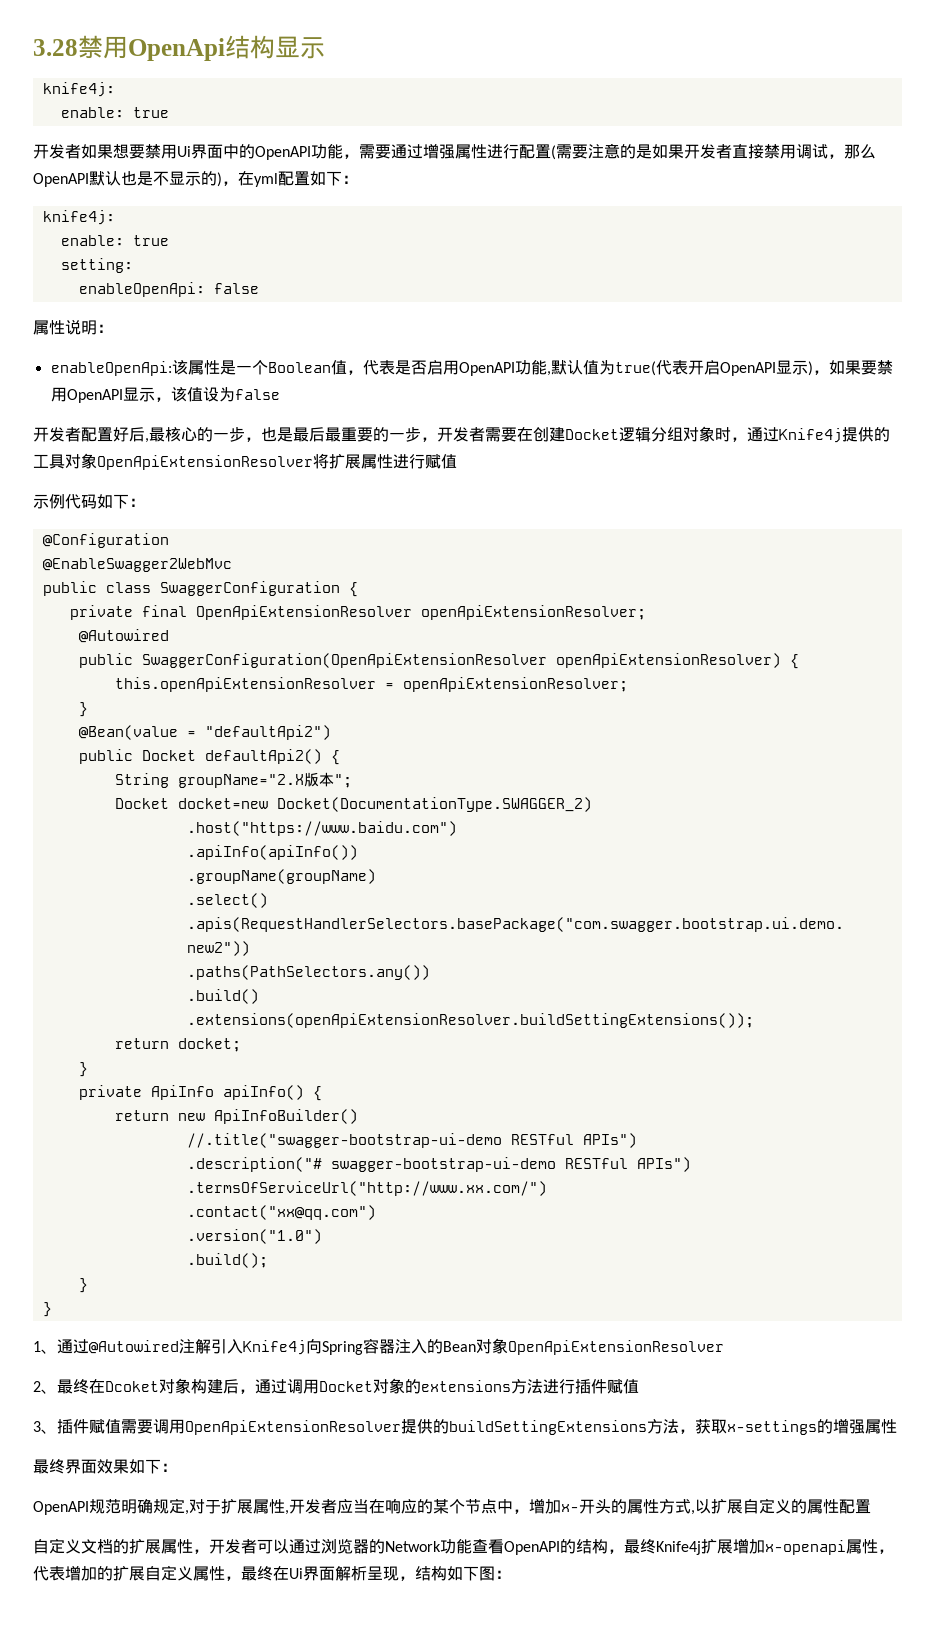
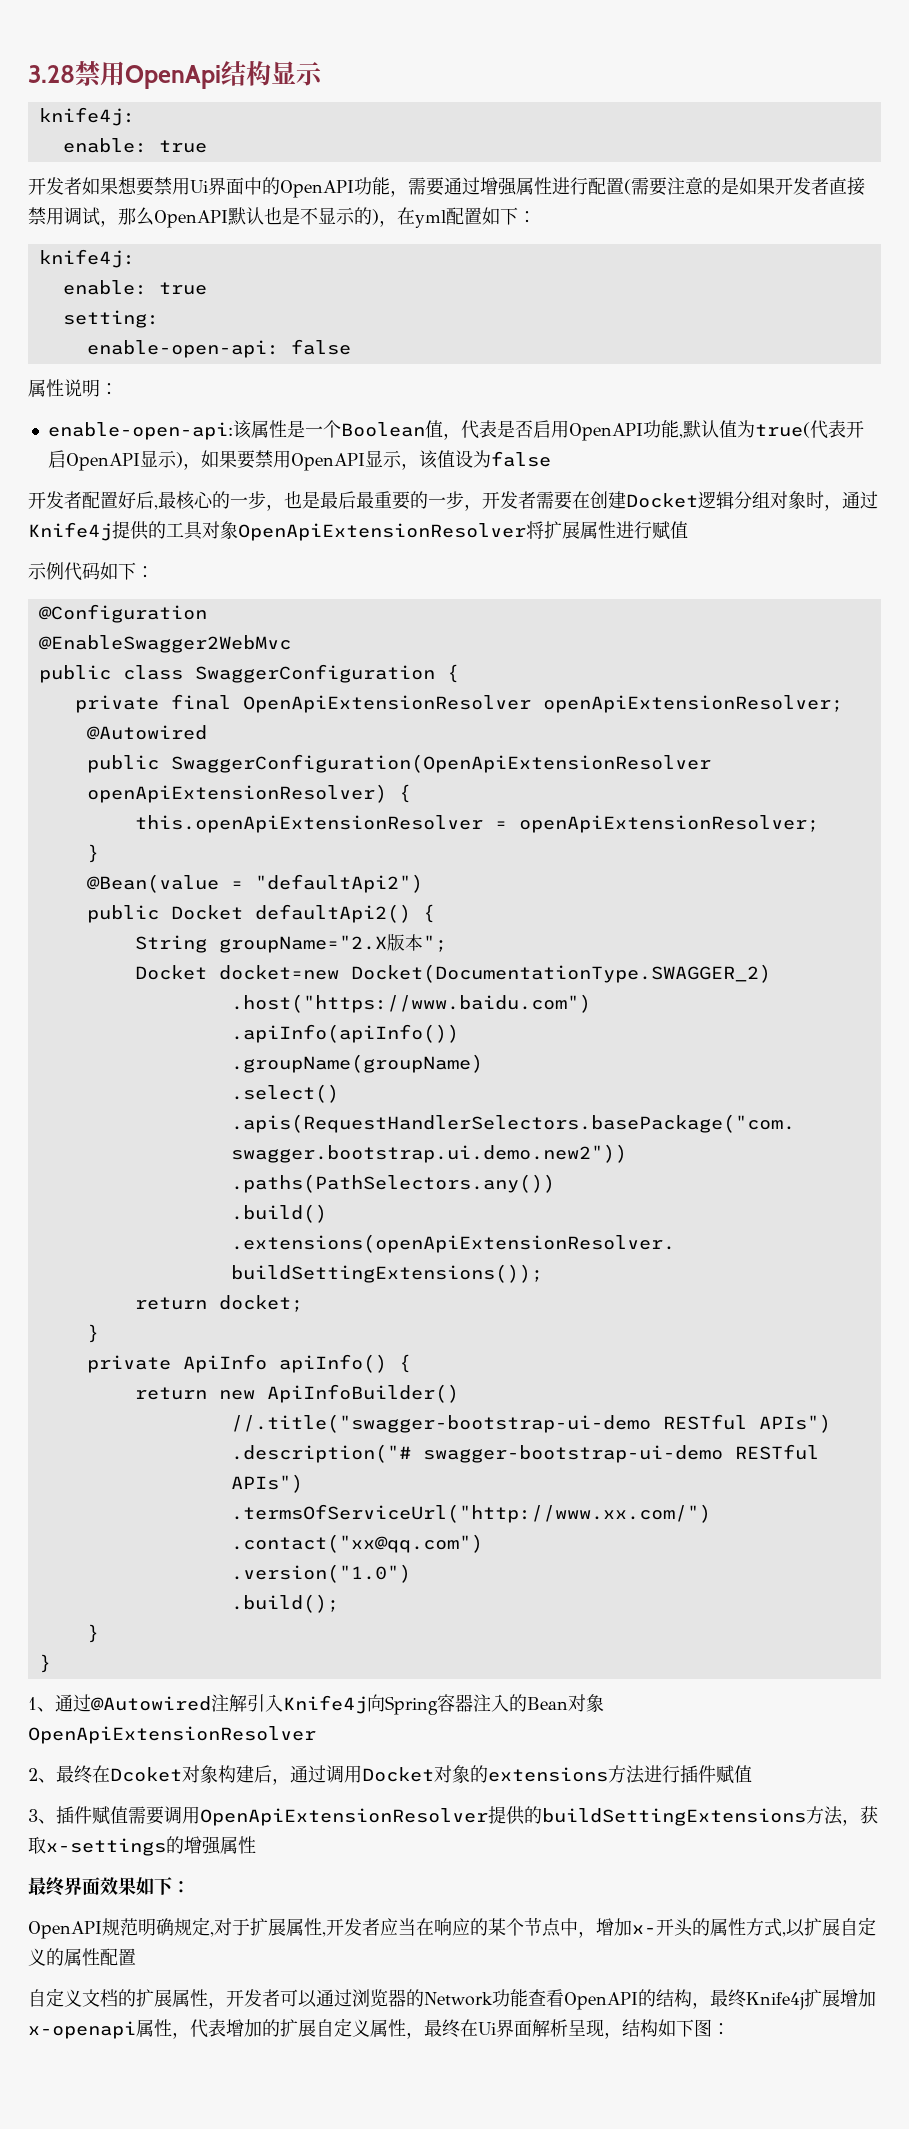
- enableOpenApi: false
+ enable-open-api: false
- enableOpenApi:该属性是一个Boolean值，代表是否启用OpenAPI功能,默认值为true(代表开启OpenAPI显示)，如果要禁用OpenAPI显示，该值设为false
+ enable-open-api:该属性是一个Boolean值，代表是否启用OpenAPI功能,默认值为true(代表开启OpenAPI显示)，如果要禁用OpenAPI显示，该值设为false

